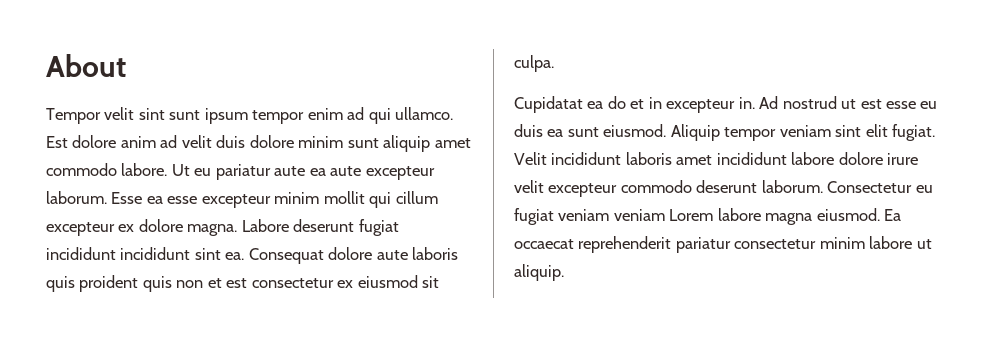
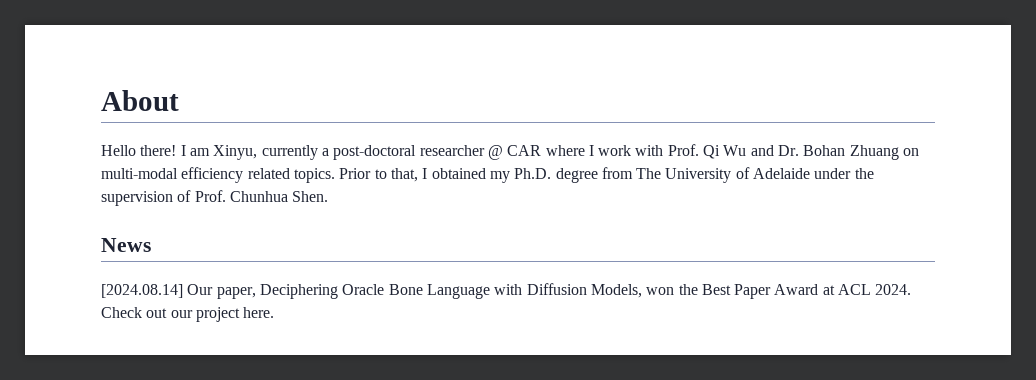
- Tempor velit sint sunt ipsum tempor enim ad qui ullamco. Est dolore anim ad velit duis dolore minim sunt aliquip amet commodo labore. Ut eu pariatur aute ea aute excepteur laborum. Esse ea esse excepteur minim mollit qui cillum excepteur ex dolore magna. Labore deserunt fugiat incididunt incididunt sint ea. Consequat dolore aute laboris quis proident quis non et est consectetur ex eiusmod sit culpa.
- Cupidatat ea do et in excepteur in. Ad nostrud ut est esse eu duis ea sunt eiusmod. Aliquip tempor veniam sint elit fugiat. Velit incididunt laboris amet incididunt labore dolore irure velit excepteur commodo deserunt laborum. Consectetur eu fugiat veniam veniam Lorem labore magna eiusmod. Ea occaecat reprehenderit pariatur consectetur minim labore ut aliquip.
+ Hello there! I am Xinyu, currently a post-doctoral researcher @ CAR where I work with Prof. Qi Wu and Dr. Bohan Zhuang on multi-modal efficiency related topics. Prior to that, I obtained my Ph.D. degree from The University of Adelaide under the supervision of Prof. Chunhua Shen.
+ News
+ [2024.08.14] Our paper, Deciphering Oracle Bone Language with Diffusion Models, won the Best Paper Award at ACL 2024. Check out our project here.

